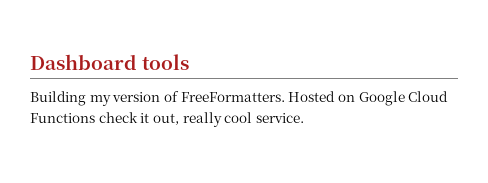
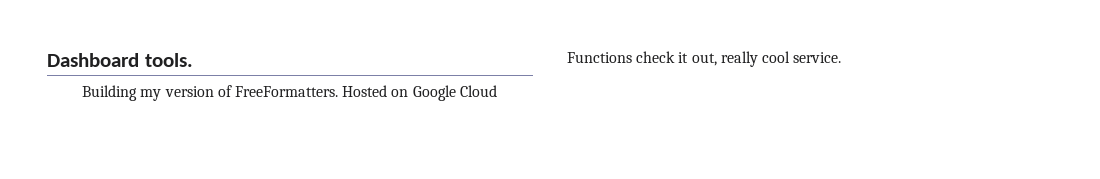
- Dashboard tools
+ Dashboard tools.

